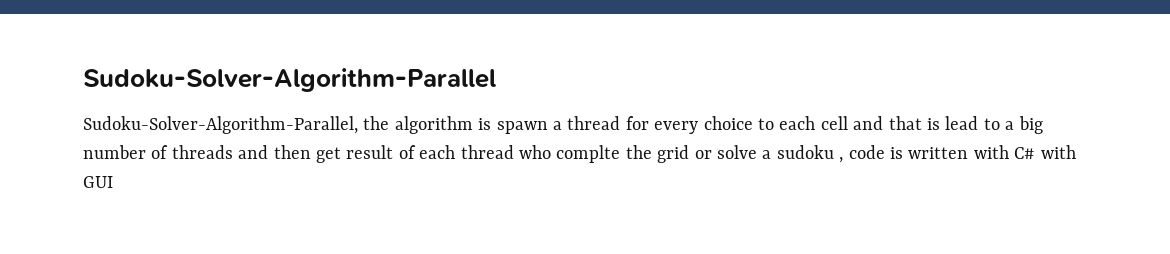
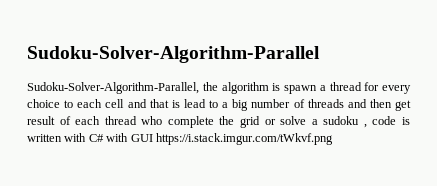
- Sudoku-Solver-Algorithm-Parallel, the algorithm is spawn a thread for every choice to each cell and that is lead to a big number of threads and then get result of each thread who complte the grid or solve a sudoku , code is written with C# with GUI
+ Sudoku-Solver-Algorithm-Parallel, the algorithm is spawn a thread for every choice to each cell and that is lead to a big number of threads and then get result of each thread who complete the grid or solve a sudoku , code is written with C# with GUI https://i.stack.imgur.com/tWkvf.png

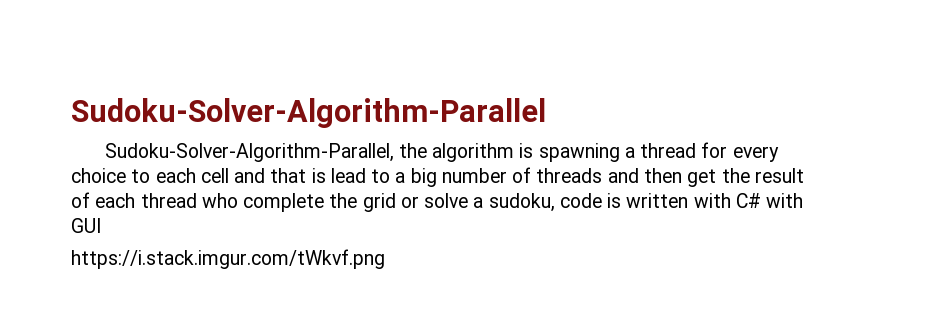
- Sudoku-Solver-Algorithm-Parallel, the algorithm is spawn a thread for every choice to each cell and that is lead to a big number of threads and then get result of each thread who complete the grid or solve a sudoku , code is written with C# with GUI https://i.stack.imgur.com/tWkvf.png
+ Sudoku-Solver-Algorithm-Parallel, the algorithm is spawning a thread for every choice to each cell and that is lead to a big number of threads and then get the result of each thread who complete the grid or solve a sudoku, code is written with C# with GUI
+ https://i.stack.imgur.com/tWkvf.png

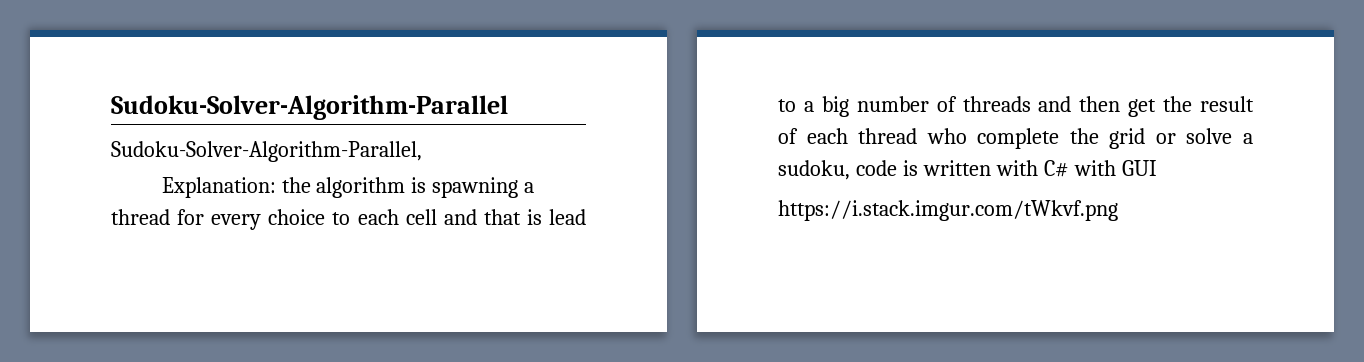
- Sudoku-Solver-Algorithm-Parallel, the algorithm is spawning a thread for every choice to each cell and that is lead to a big number of threads and then get the result of each thread who complete the grid or solve a sudoku, code is written with C# with GUI
+ Sudoku-Solver-Algorithm-Parallel,
+ Explanation: the algorithm is spawning a thread for every choice to each cell and that is lead to a big number of threads and then get the result of each thread who complete the grid or solve a sudoku, code is written with C# with GUI

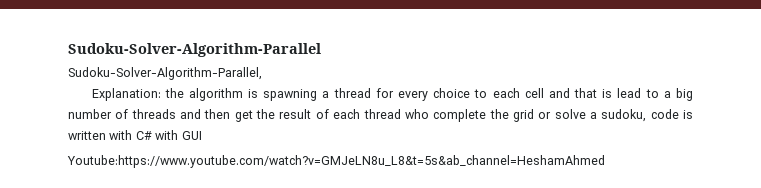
- https://i.stack.imgur.com/tWkvf.png
+ Youtube:https://www.youtube.com/watch?v=GMJeLN8u_L8&t=5s&ab_channel=HeshamAhmed

